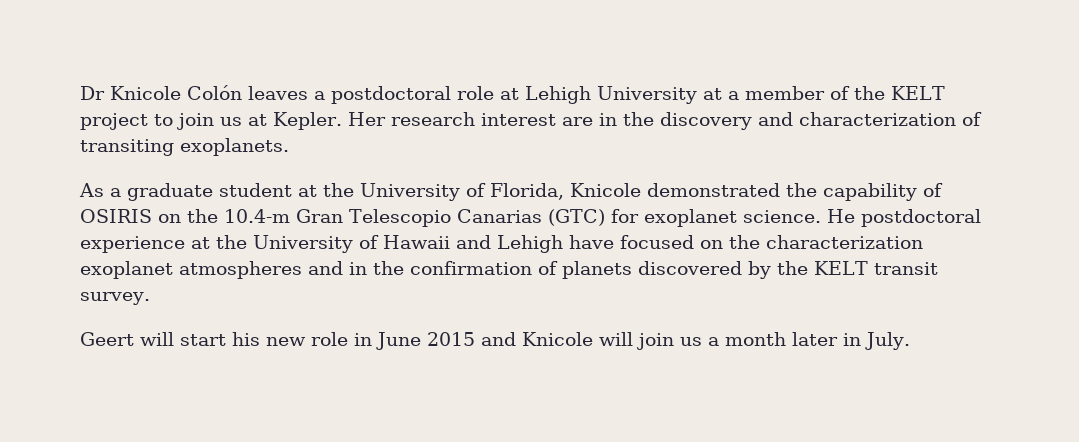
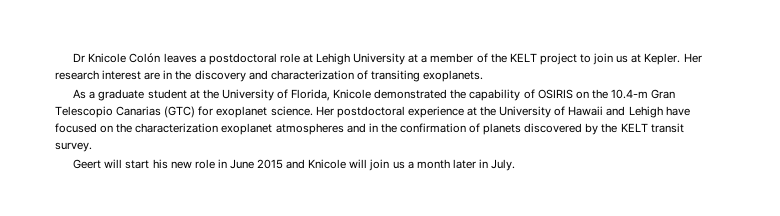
- He postdoctoral experience at the University of Hawaii and Lehigh have focused on the characterization exoplanet atmospheres and in the confirmation of planets discovered by the KELT transit survey.
+ Her postdoctoral experience at the University of Hawaii and Lehigh have focused on the characterization exoplanet atmospheres and in the confirmation of planets discovered by the KELT transit survey.

